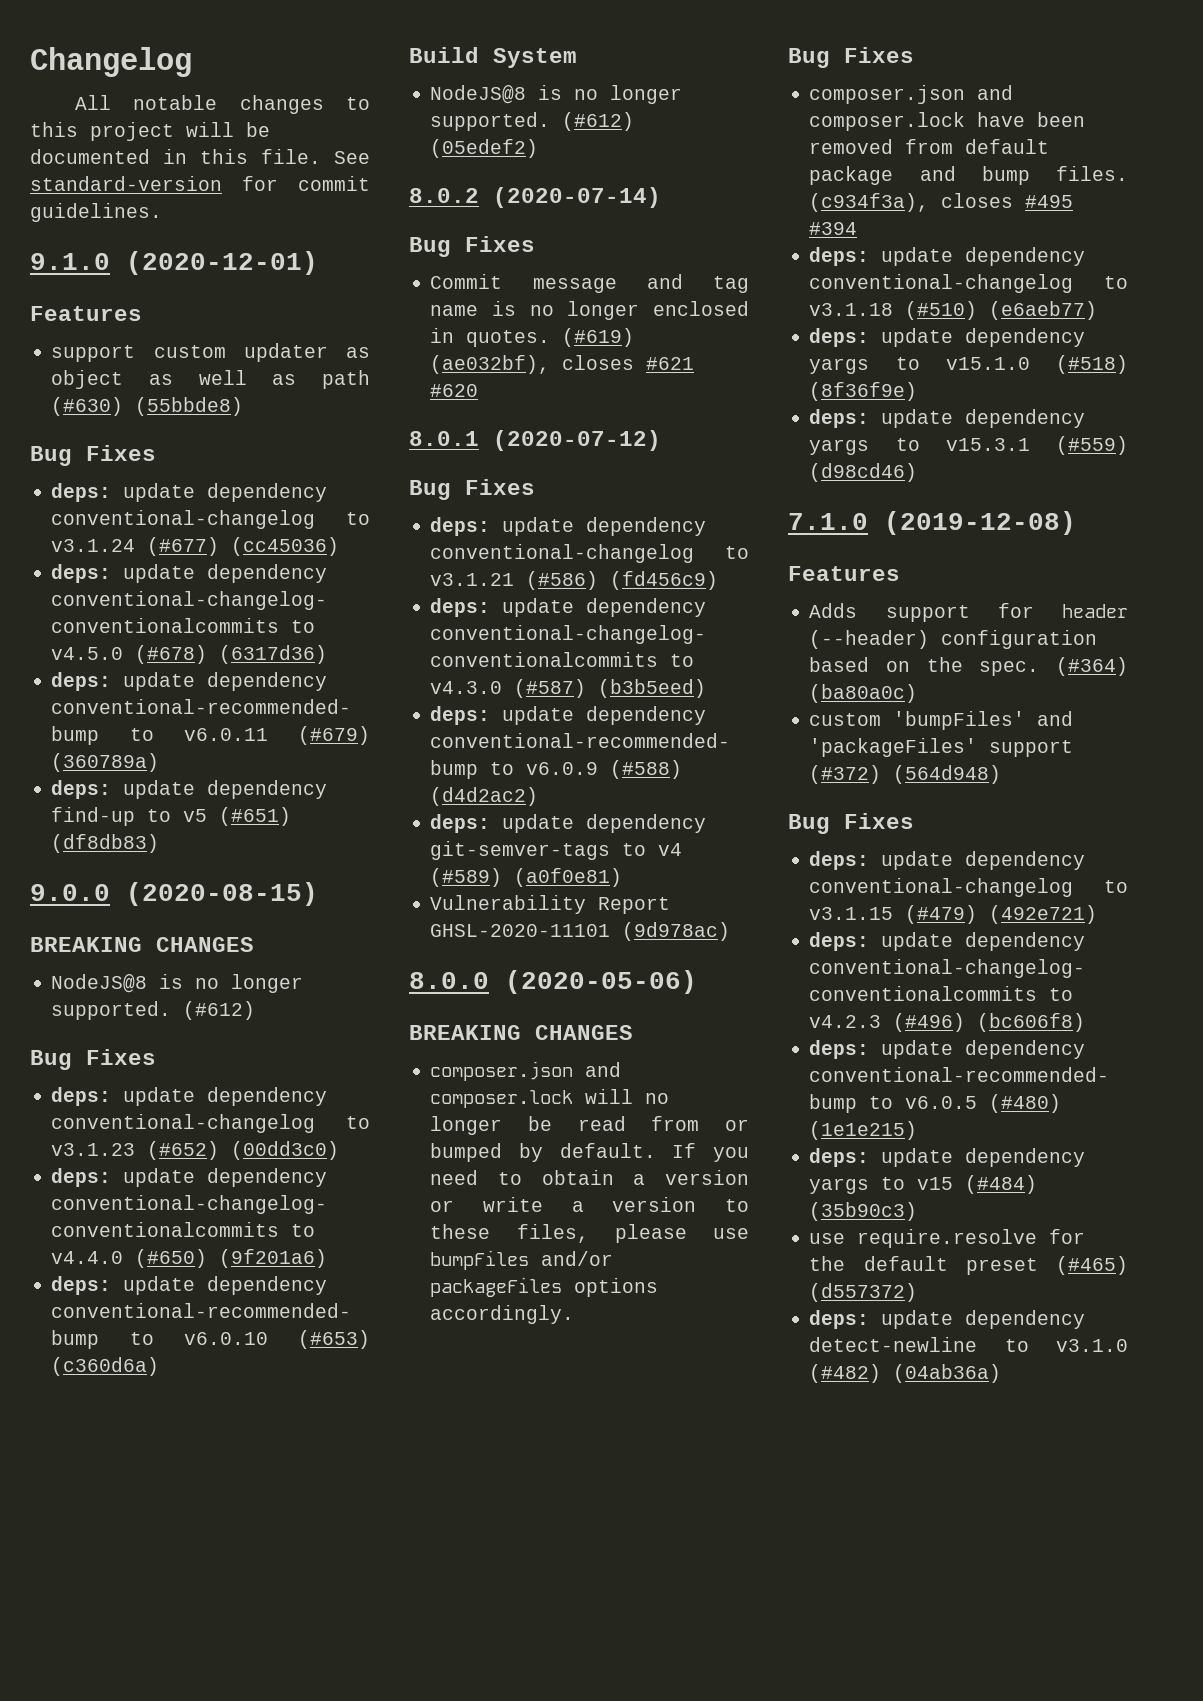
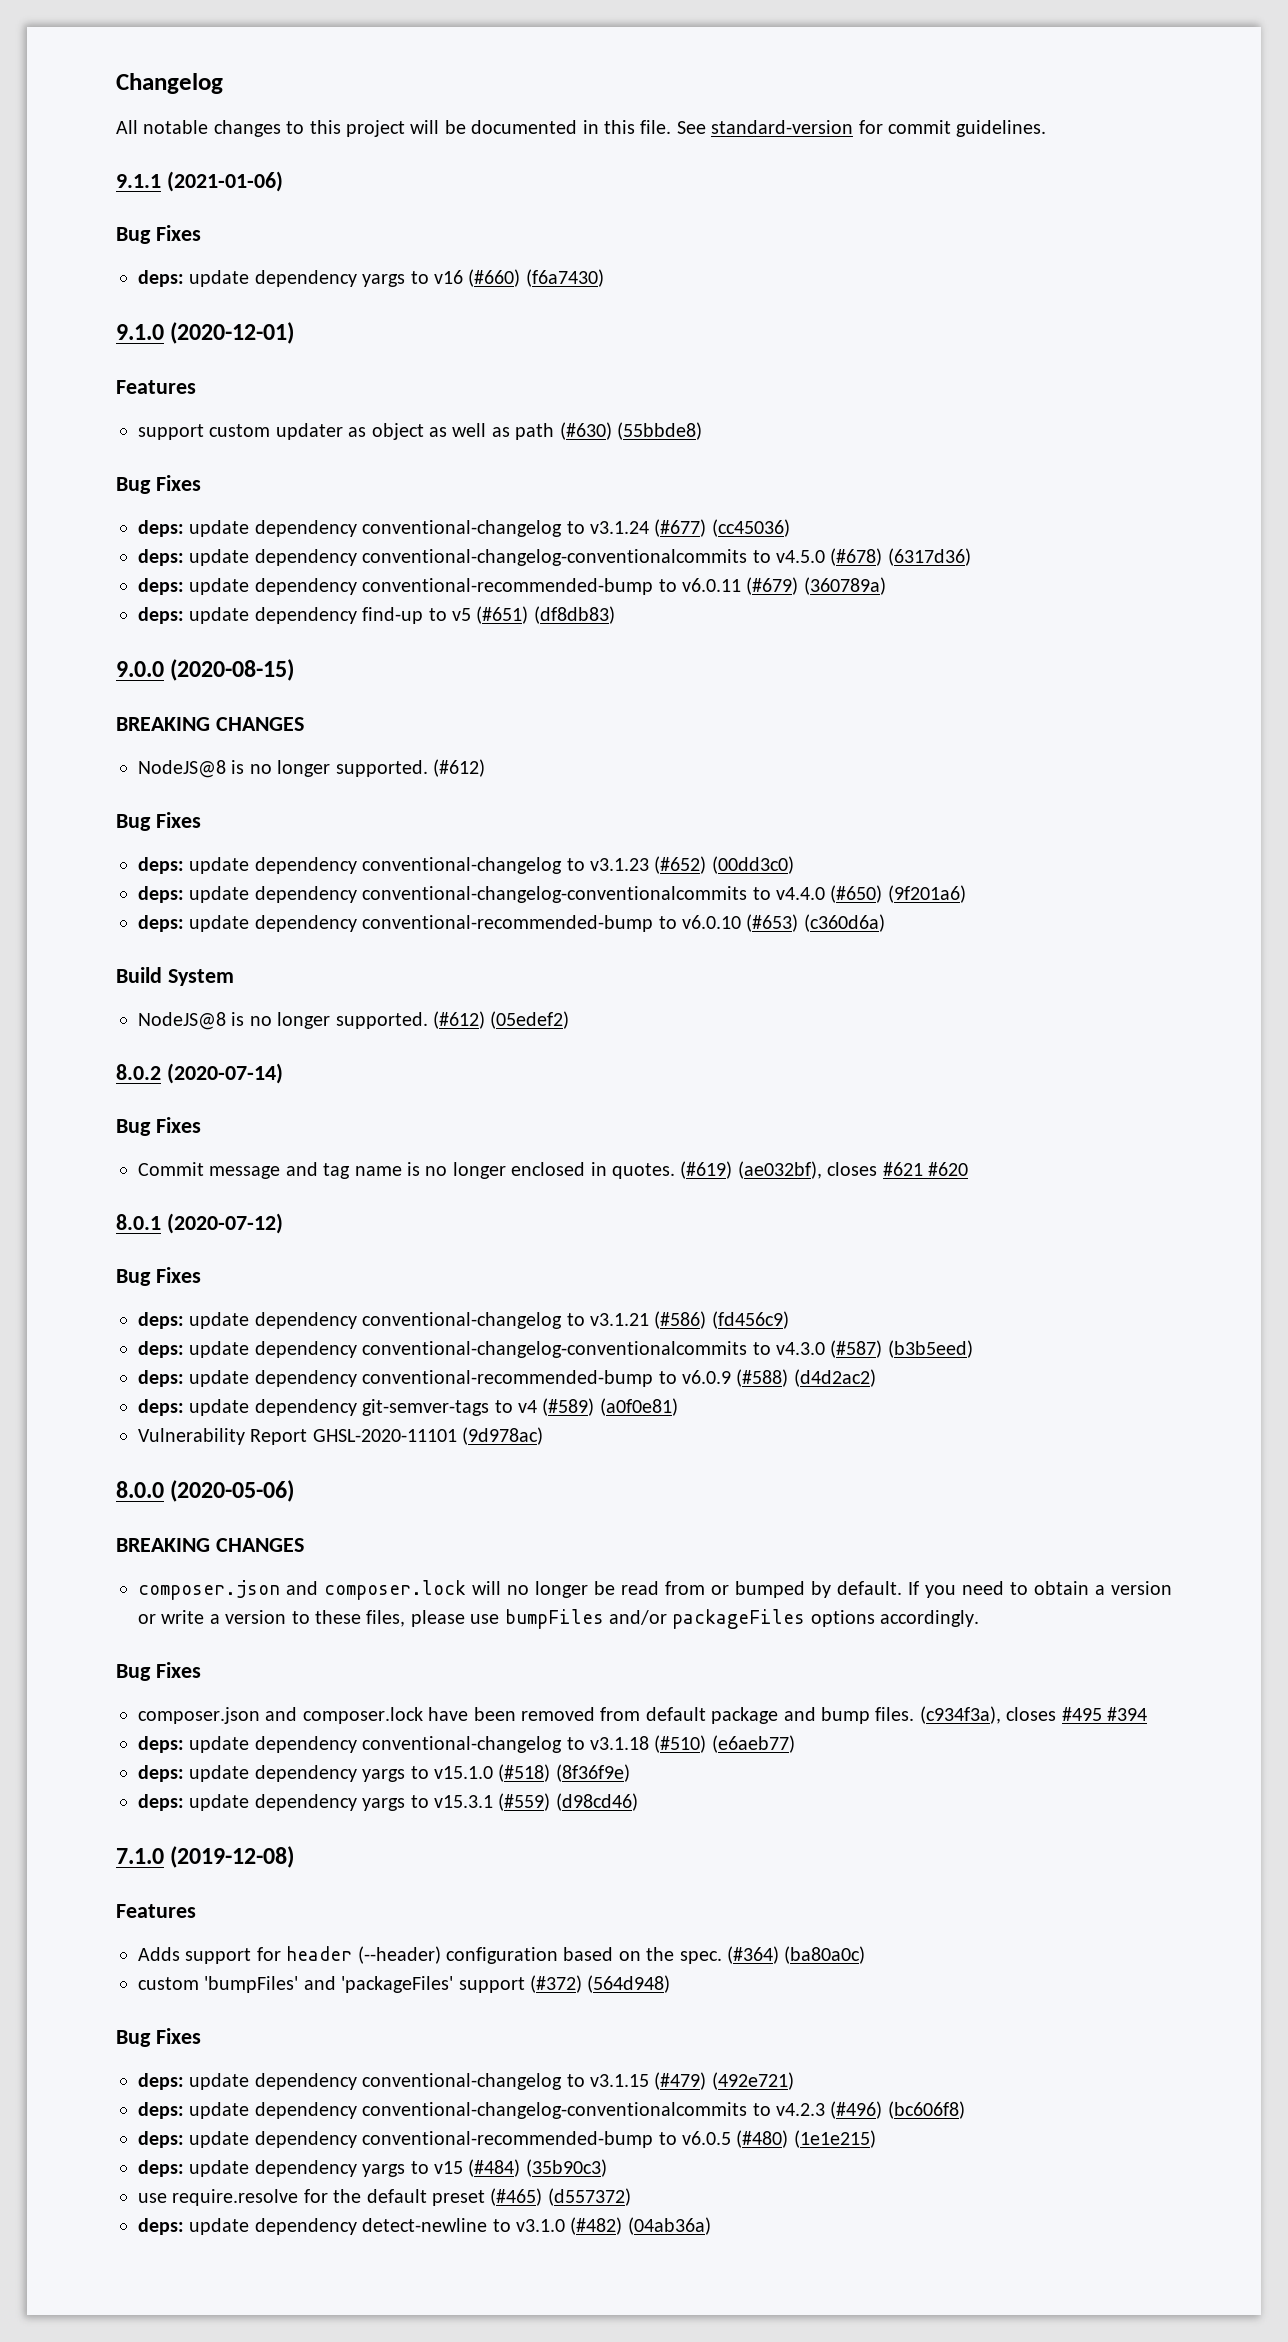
+ 9.1.1 (2021-01-06)
+ Bug Fixes
+ deps: update dependency yargs to v16 (#660) (f6a7430)

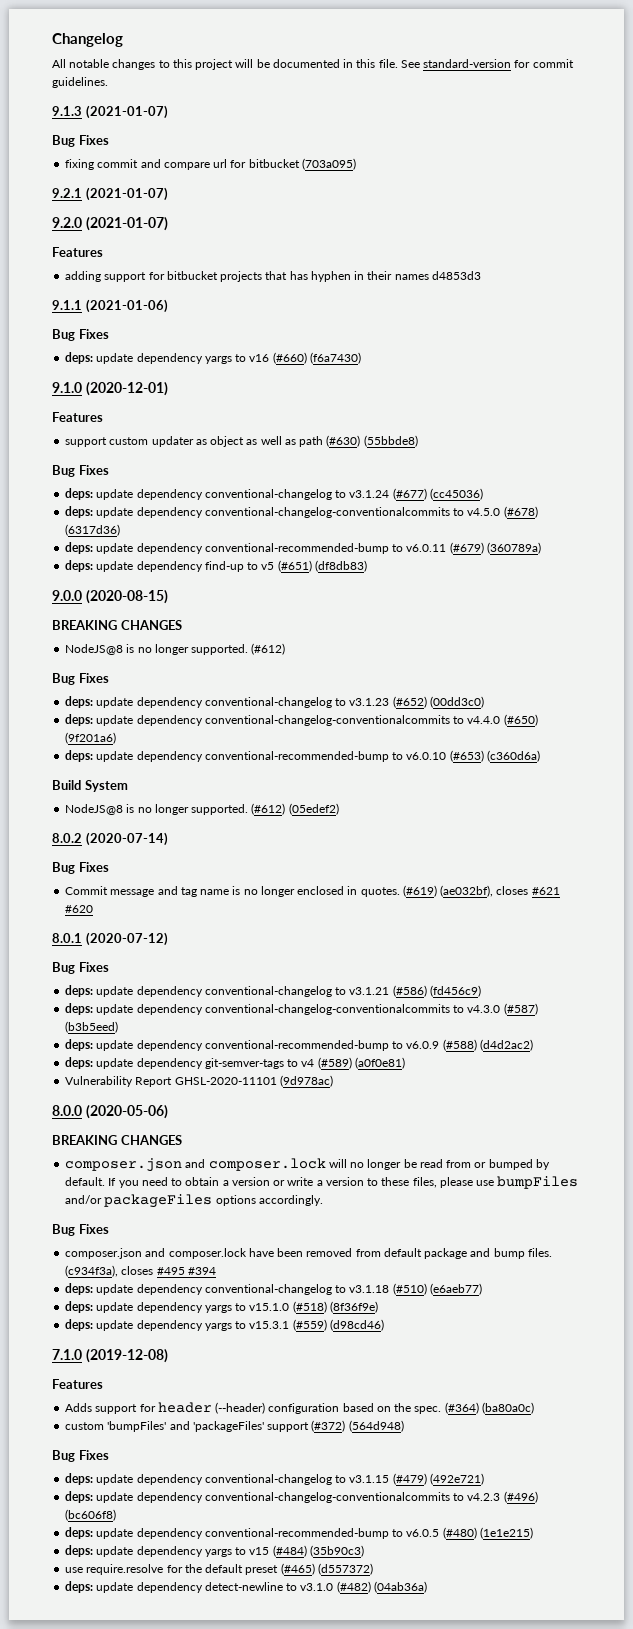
+ 9.1.3 (2021-01-07)
+ Bug Fixes
+ fixing commit and compare url for bitbucket (703a095)
+ 9.2.1 (2021-01-07)
+ 9.2.0 (2021-01-07)
+ Features
+ adding support for bitbucket projects that has hyphen in their names d4853d3

